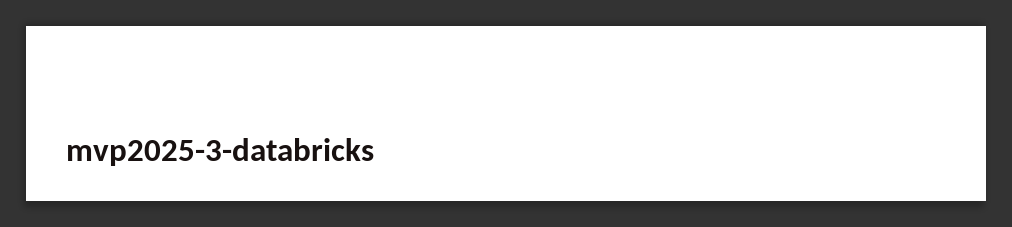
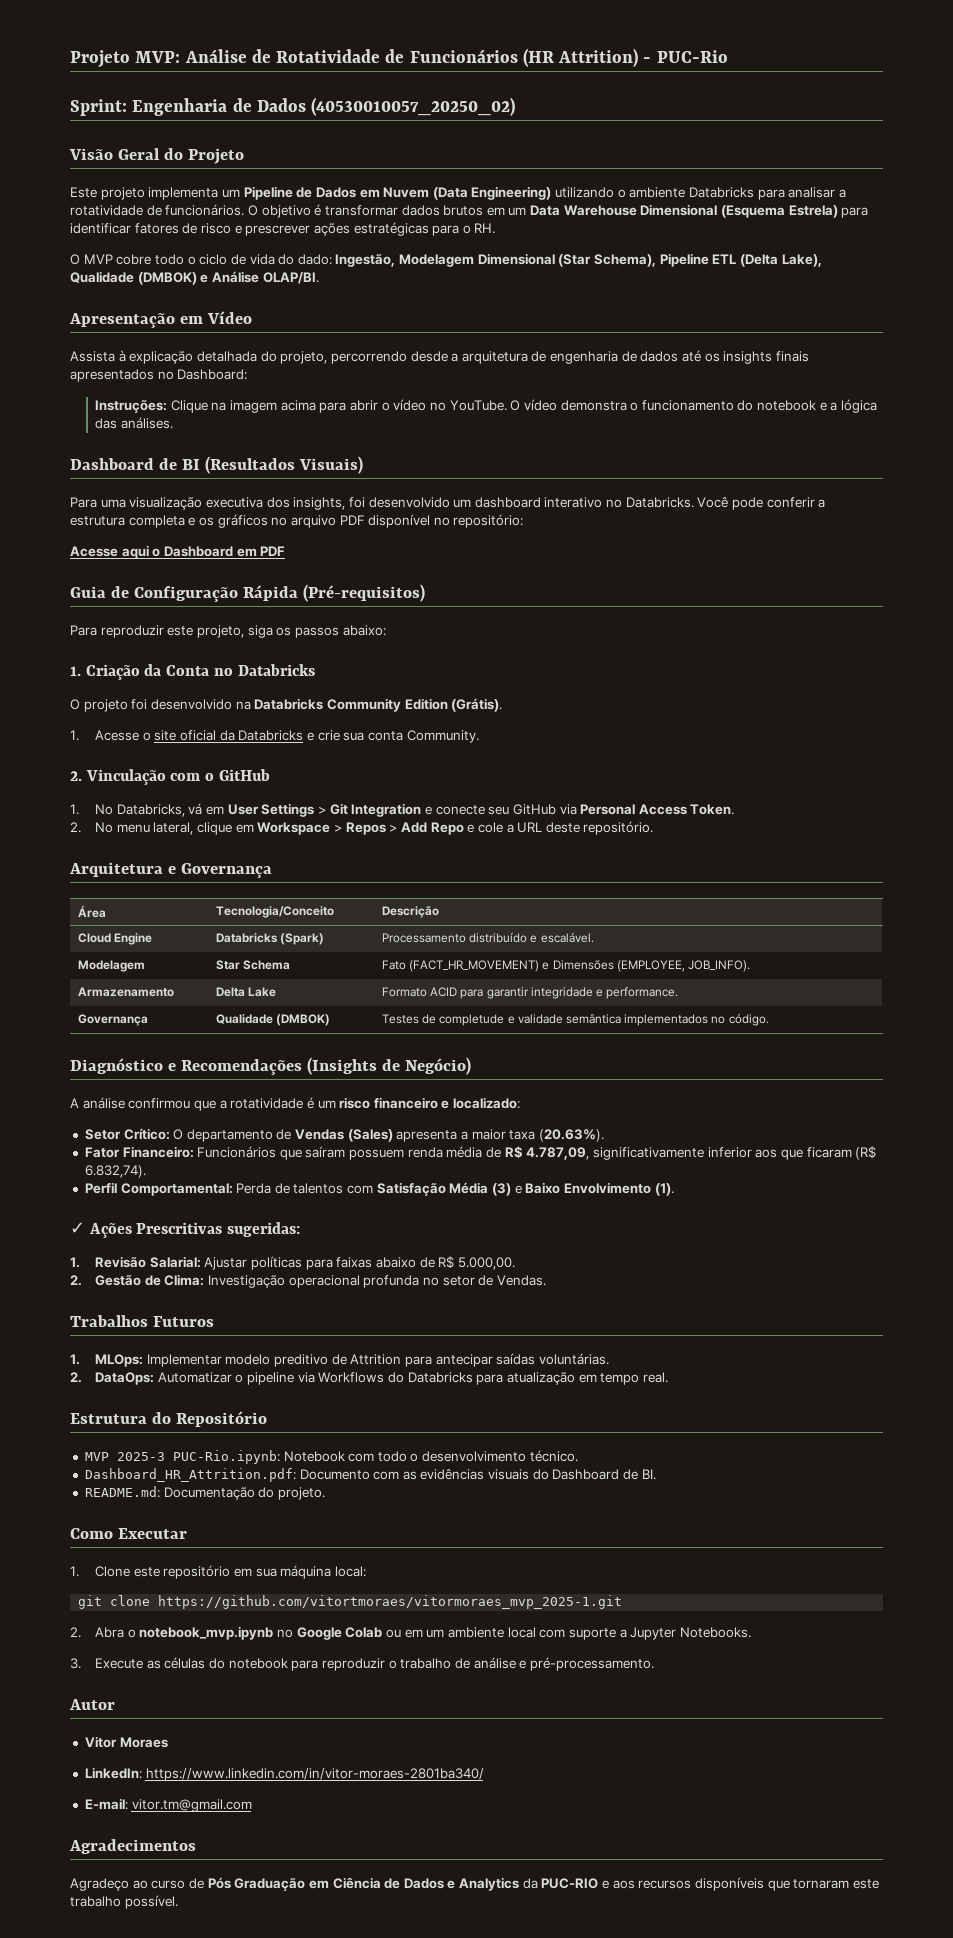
- mvp2025-3-databricks
+ Projeto MVP: Análise de Rotatividade de Funcionários (HR Attrition) - PUC-Rio
+ Sprint: Engenharia de Dados (40530010057_20250_02)
+ Visão Geral do Projeto
+ Este projeto implementa um Pipeline de Dados em Nuvem (Data Engineering) utilizando o ambiente Databricks para analisar a rotatividade de funcionários. O objetivo é transformar dados brutos em um Data Warehouse Dimensional (Esquema Estrela) para identificar fatores de risco e prescrever ações estratégicas para o RH.
+ O MVP cobre todo o ciclo de vida do dado: Ingestão, Modelagem Dimensional (Star Schema), Pipeline ETL (Delta Lake), Qualidade (DMBOK) e Análise OLAP/BI.
+ Apresentação em Vídeo
+ Assista à explicação detalhada do projeto, percorrendo desde a arquitetura de engenharia de dados até os insights finais apresentados no Dashboard:
+ Instruções: Clique na imagem acima para abrir o vídeo no YouTube. O vídeo demonstra o funcionamento do notebook e a lógica das análises.
+ Dashboard de BI (Resultados Visuais)
+ Para uma visualização executiva dos insights, foi desenvolvido um dashboard interativo no Databricks. Você pode conferir a estrutura completa e os gráficos no arquivo PDF disponível no repositório:
+ Acesse aqui o Dashboard em PDF
+ Guia de Configuração Rápida (Pré-requisitos)
+ Para reproduzir este projeto, siga os passos abaixo:
+ 1. Criação da Conta no Databricks
+ O projeto foi desenvolvido na Databricks Community Edition (Grátis).
+ 1. Acesse o site oficial da Databricks e crie sua conta Community.
+ 2. Vinculação com o GitHub
+ 1. No Databricks, vá em User Settings > Git Integration e conecte seu GitHub via Personal Access Token.
+ 2. No menu lateral, clique em Workspace > Repos > Add Repo e cole a URL deste repositório.
+ Arquitetura e Governança
+ Área | Tecnologia/Conceito | Descrição
+ Cloud Engine | Databricks (Spark) | Processamento distribuído e escalável.
+ Modelagem | Star Schema | Fato (FACT_HR_MOVEMENT) e Dimensões (EMPLOYEE, JOB_INFO).
+ Armazenamento | Delta Lake | Formato ACID para garantir integridade e performance.
+ Governança | Qualidade (DMBOK) | Testes de completude e validade semântica implementados no código.
+ Diagnóstico e Recomendações (Insights de Negócio)
+ A análise confirmou que a rotatividade é um risco financeiro e localizado:
+ Setor Crítico: O departamento de Vendas (Sales) apresenta a maior taxa (20.63%).
+ Fator Financeiro: Funcionários que saíram possuem renda média de R$ 4.787,09, significativamente inferior aos que ficaram (R$ 6.832,74).
+ Perfil Comportamental: Perda de talentos com Satisfação Média (3) e Baixo Envolvimento (1).
+ ✓ Ações Prescritivas sugeridas:
+ 1. Revisão Salarial: Ajustar políticas para faixas abaixo de R$ 5.000,00.
+ 2. Gestão de Clima: Investigação operacional profunda no setor de Vendas.
+ Trabalhos Futuros
+ 1. MLOps: Implementar modelo preditivo de Attrition para antecipar saídas voluntárias.
+ 2. DataOps: Automatizar o pipeline via Workflows do Databricks para atualização em tempo real.
+ Estrutura do Repositório
+ MVP 2025-3 PUC-Rio.ipynb: Notebook com todo o desenvolvimento técnico.
+ Dashboard_HR_Attrition.pdf: Documento com as evidências visuais do Dashboard de BI.
+ README.md: Documentação do projeto.
+ Como Executar
+ 1. Clone este repositório em sua máquina local:
+ git clone https://github.com/vitortmoraes/vitormoraes_mvp_2025-1.git
+ 2. Abra o notebook_mvp.ipynb no Google Colab ou em um ambiente local com suporte a Jupyter Notebooks.
+ 3. Execute as células do notebook para reproduzir o trabalho de análise e pré-processamento.
+ Autor
+ Vitor Moraes
+ LinkedIn: https://www.linkedin.com/in/vitor-moraes-2801ba340/
+ E-mail: vitor.tm@gmail.com
+ Agradecimentos
+ Agradeço ao curso de Pós Graduação em Ciência de Dados e Analytics da PUC-RIO e aos recursos disponíveis que tornaram este trabalho possível.

